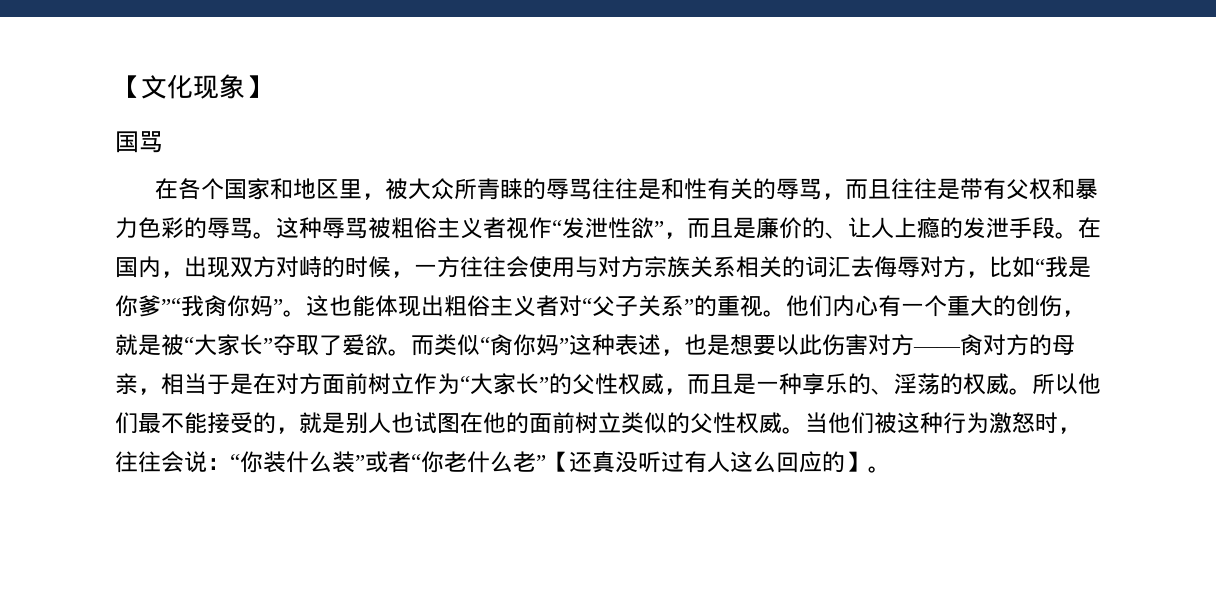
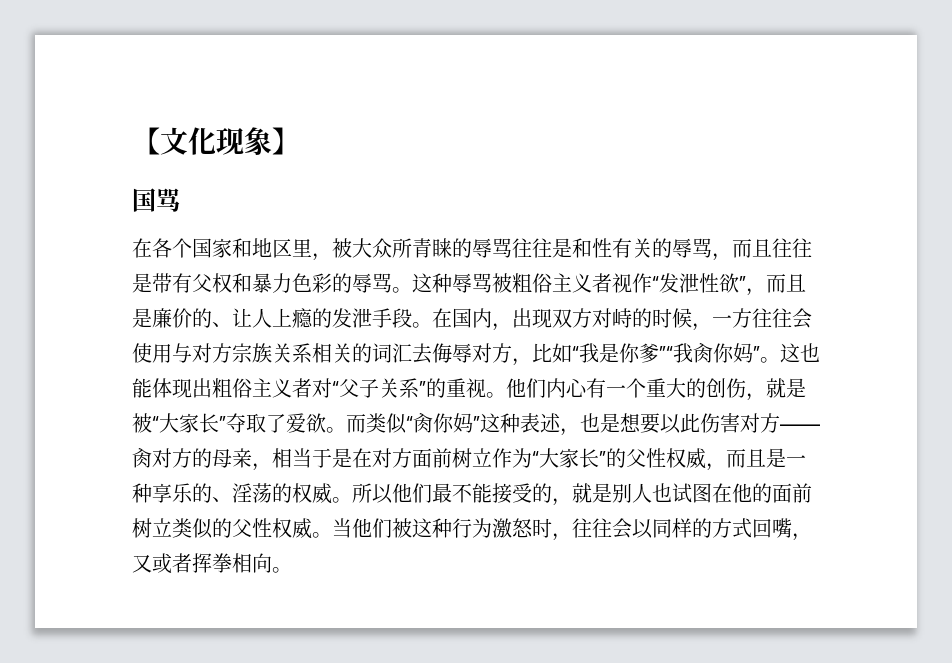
- 当他们被这种行为激怒时，往往会说：“你装什么装”或者“你老什么老”【还真没听过有人这么回应的】。
+ 当他们被这种行为激怒时，往往会以同样的方式回嘴，又或者挥拳相向。

